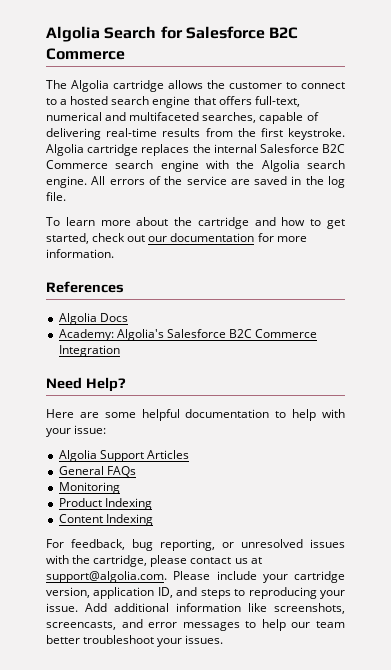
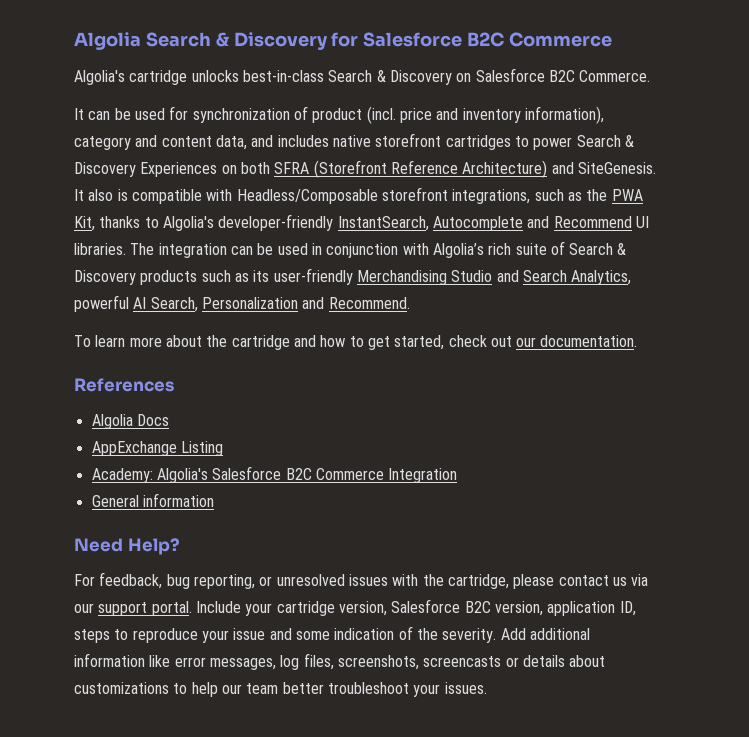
- Algolia Search for Salesforce B2C Commerce
+ Algolia Search & Discovery for Salesforce B2C Commerce
- The Algolia cartridge allows the customer to connect to a hosted search engine that offers full-text, numerical and multifaceted searches, capable of delivering real-time results from the first keystroke. Algolia cartridge replaces the internal Salesforce B2C Commerce search engine with the Algolia search engine. All errors of the service are saved in the log file.
+ Algolia's cartridge unlocks best-in-class Search & Discovery on Salesforce B2C Commerce.
+ It can be used for synchronization of product (incl. price and inventory information), category and content data, and includes native storefront cartridges to power Search & Discovery Experiences on both SFRA (Storefront Reference Architecture) and SiteGenesis. It also is compatible with Headless/Composable storefront integrations, such as the PWA Kit, thanks to Algolia's developer-friendly InstantSearch, Autocomplete and Recommend UI libraries. The integration can be used in conjunction with Algolia’s rich suite of Search & Discovery products such as its user-friendly Merchandising Studio and Search Analytics, powerful AI Search, Personalization and Recommend.
- To learn more about the cartridge and how to get started, check out our documentation for more information.
+ To learn more about the cartridge and how to get started, check out our documentation.
+ AppExchange Listing
+ General information
- Here are some helpful documentation to help with your issue:
- Algolia Support Articles
- General FAQs
- Monitoring
- Product Indexing
- Content Indexing
- For feedback, bug reporting, or unresolved issues with the cartridge, please contact us at support@algolia.com. Please include your cartridge version, application ID, and steps to reproducing your issue. Add additional information like screenshots, screencasts, and error messages to help our team better troubleshoot your issues.
+ For feedback, bug reporting, or unresolved issues with the cartridge, please contact us via our support portal. Include your cartridge version, Salesforce B2C version, application ID, steps to reproduce your issue and some indication of the severity. Add additional information like error messages, log files, screenshots, screencasts or details about customizations to help our team better troubleshoot your issues.

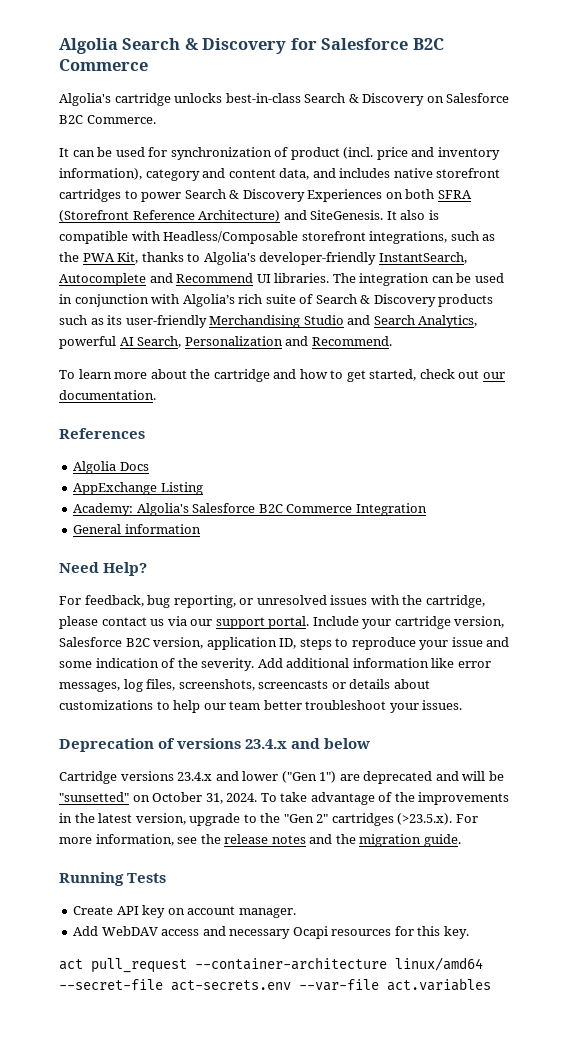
+ Deprecation of versions 23.4.x and below
+ Cartridge versions 23.4.x and lower ("Gen 1") are deprecated and will be "sunsetted" on October 31, 2024. To take advantage of the improvements in the latest version, upgrade to the "Gen 2" cartridges (>23.5.x). For more information, see the release notes and the migration guide.
+ Running Tests
+ Create API key on account manager.
+ Add WebDAV access and necessary Ocapi resources for this key.
+ act pull_request --container-architecture linux/amd64 --secret-file act-secrets.env --var-file act.variables

